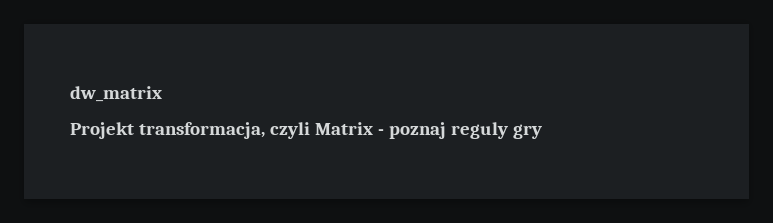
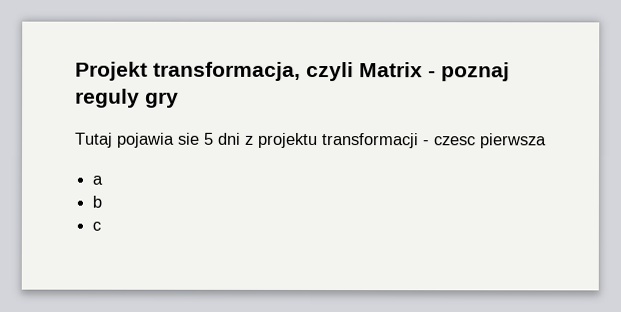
- dw_matrix
+ Tutaj pojawia sie 5 dni z projektu transformacji - czesc pierwsza
+ a
+ b
+ c

